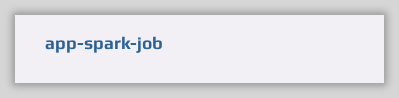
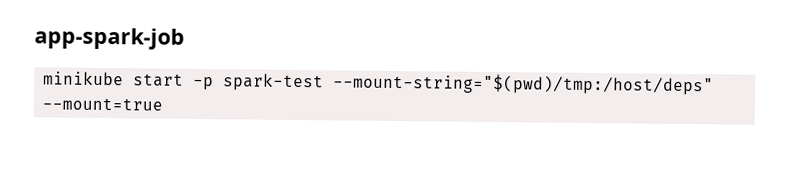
+ minikube start -p spark-test --mount-string="$(pwd)/tmp:/host/deps" --mount=true

